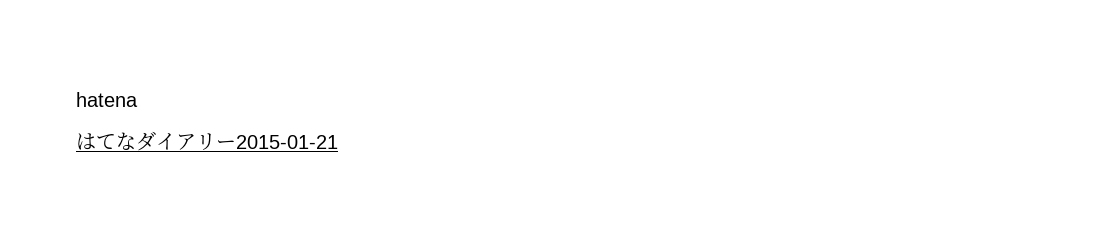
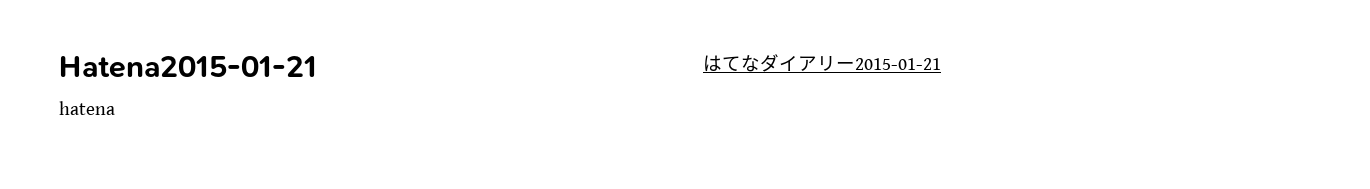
+ Hatena2015-01-21

